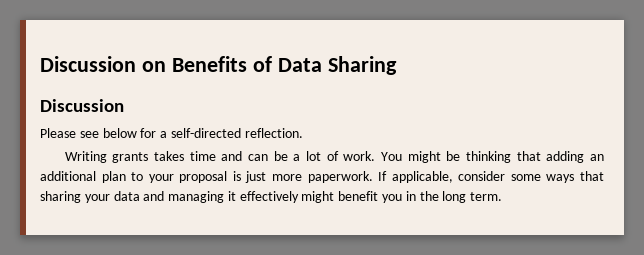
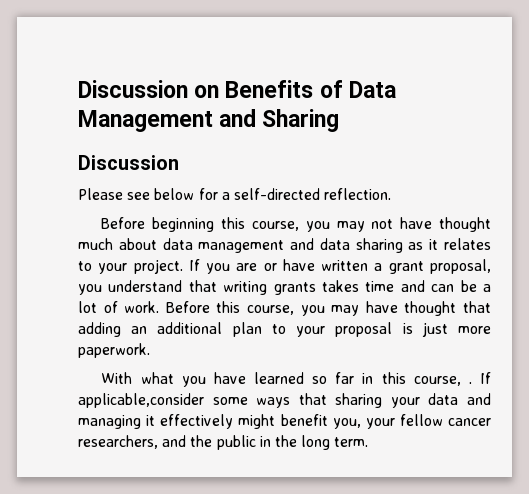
- Discussion on Benefits of Data Sharing
+ Discussion on Benefits of Data Management and Sharing
- Writing grants takes time and can be a lot of work.
+ Before beginning this course, you may not have thought much about data management and data sharing as it relates to your project. If you are or have written a grant proposal, you understand that writing grants takes time and can be a lot of work.
- You might be thinking that adding an additional plan to your proposal is just more paperwork. If applicable, consider some ways that sharing your data and managing it effectively might benefit you in the long term.
+ Before this course, you may have thought that adding an additional plan to your proposal is just more paperwork.
+ With what you have learned so far in this course, . If applicable,consider some ways that sharing your data and managing it effectively might benefit you, your fellow cancer researchers, and the public in the long term.

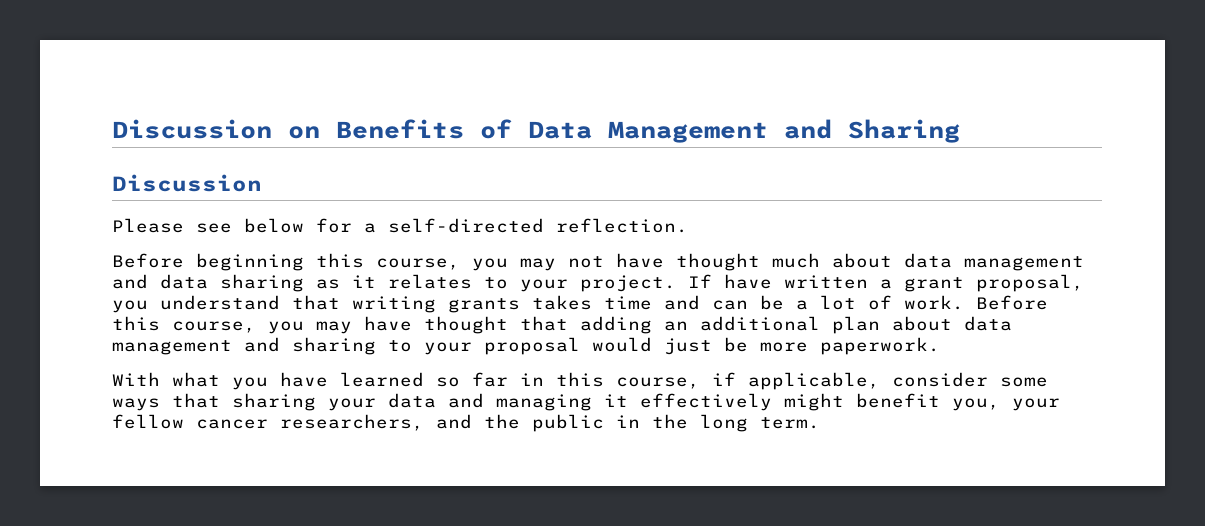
- If you are or have written a grant proposal, you understand that writing grants takes time and can be a lot of work.
+ If have written a grant proposal, you understand that writing grants takes time and can be a lot of work.
- Before this course, you may have thought that adding an additional plan to your proposal is just more paperwork.
+ Before this course, you may have thought that adding an additional plan about data management and sharing to your proposal would just be more paperwork.
- With what you have learned so far in this course, . If applicable,consider some ways that sharing your data and managing it effectively might benefit you, your fellow cancer researchers, and the public in the long term.
+ With what you have learned so far in this course, if applicable, consider some ways that sharing your data and managing it effectively might benefit you, your fellow cancer researchers, and the public in the long term.

